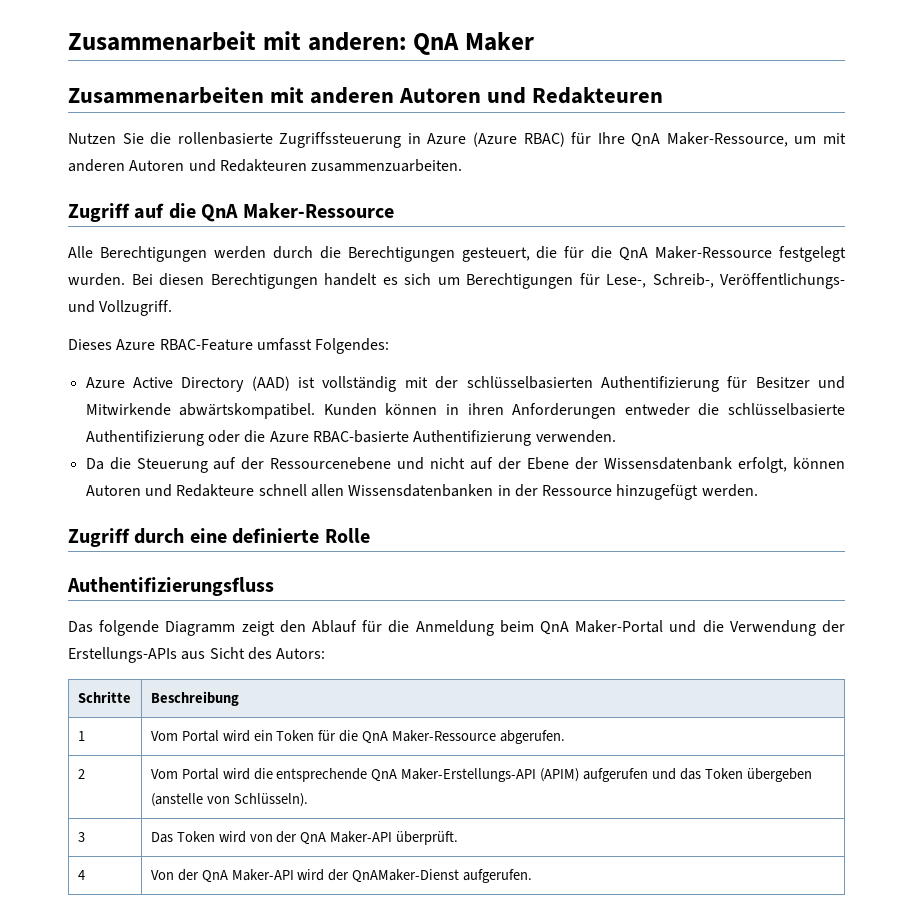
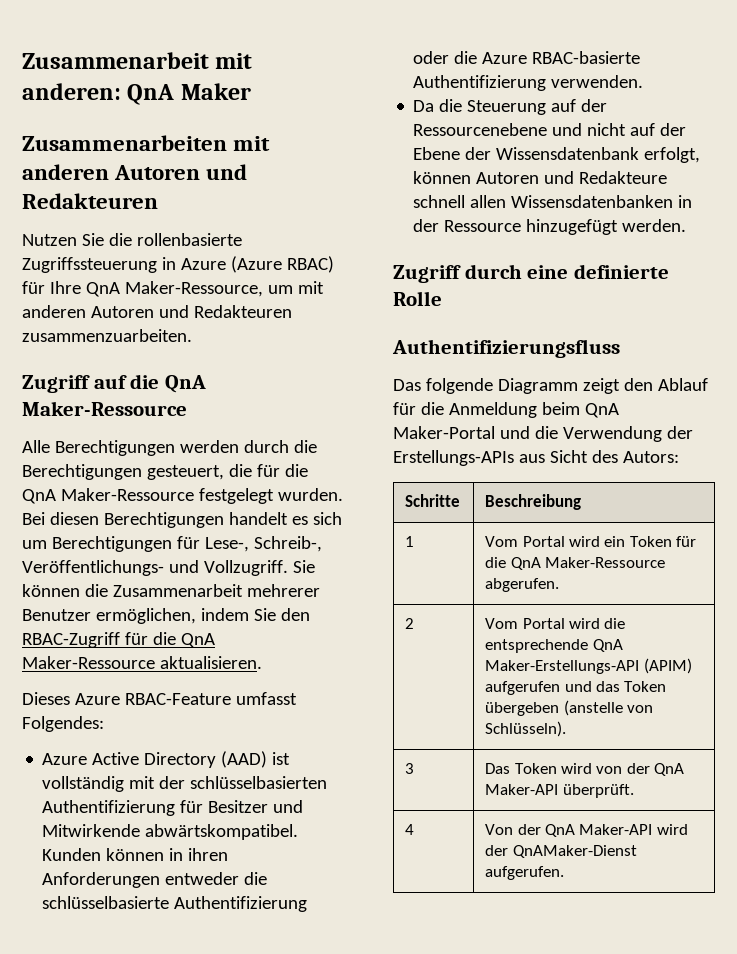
+ Sie können die Zusammenarbeit mehrerer Benutzer ermöglichen, indem Sie den RBAC-Zugriff für die QnA Maker-Ressource aktualisieren.

